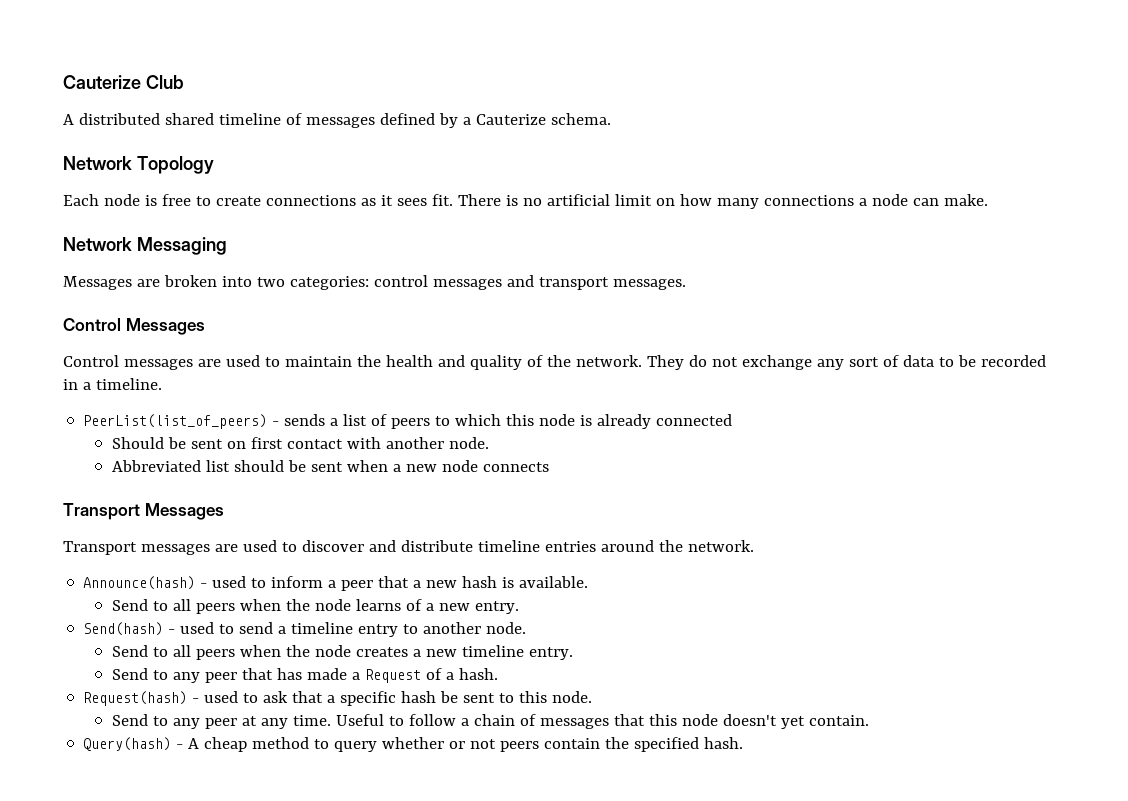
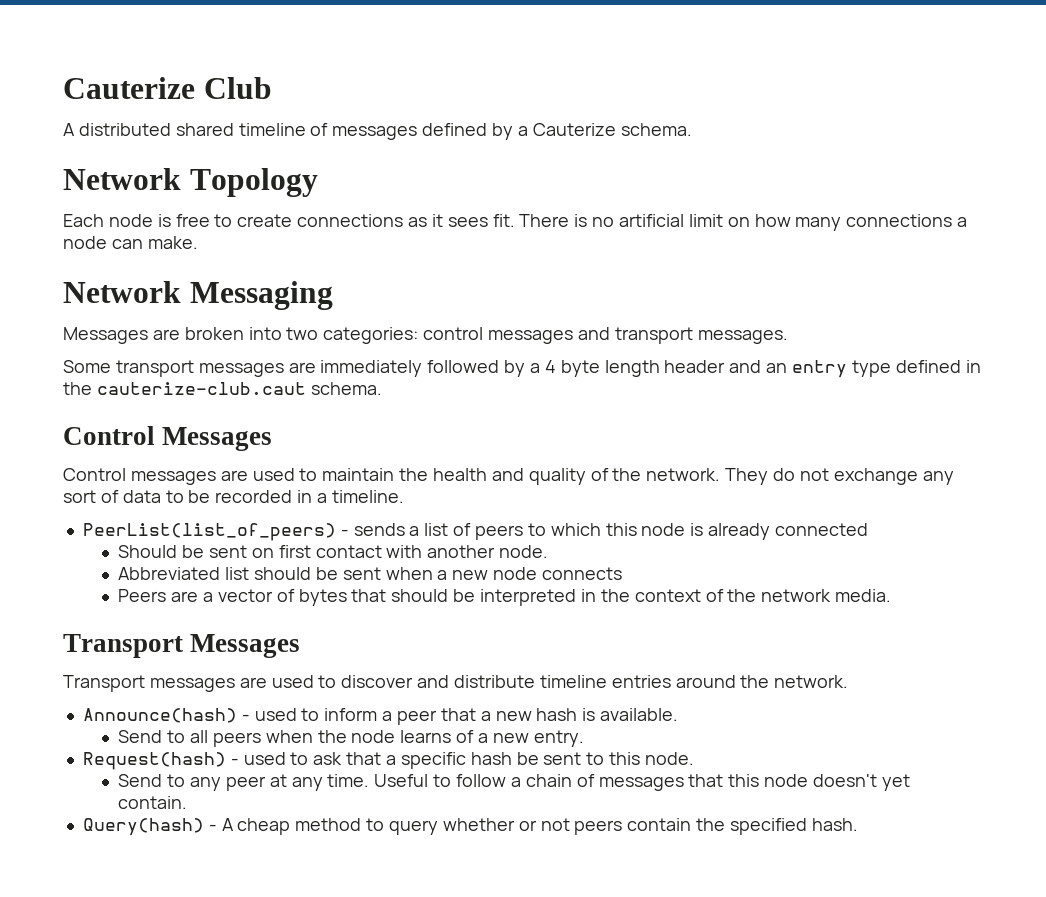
+ Some transport messages are immediately followed by a 4 byte length header and an entry type defined in the cauterize-club.caut schema.
+ Peers are a vector of bytes that should be interpreted in the context of the network media.
- Send(hash) - used to send a timeline entry to another node.
- Send to all peers when the node creates a new timeline entry.
- Send to any peer that has made a Request of a hash.

